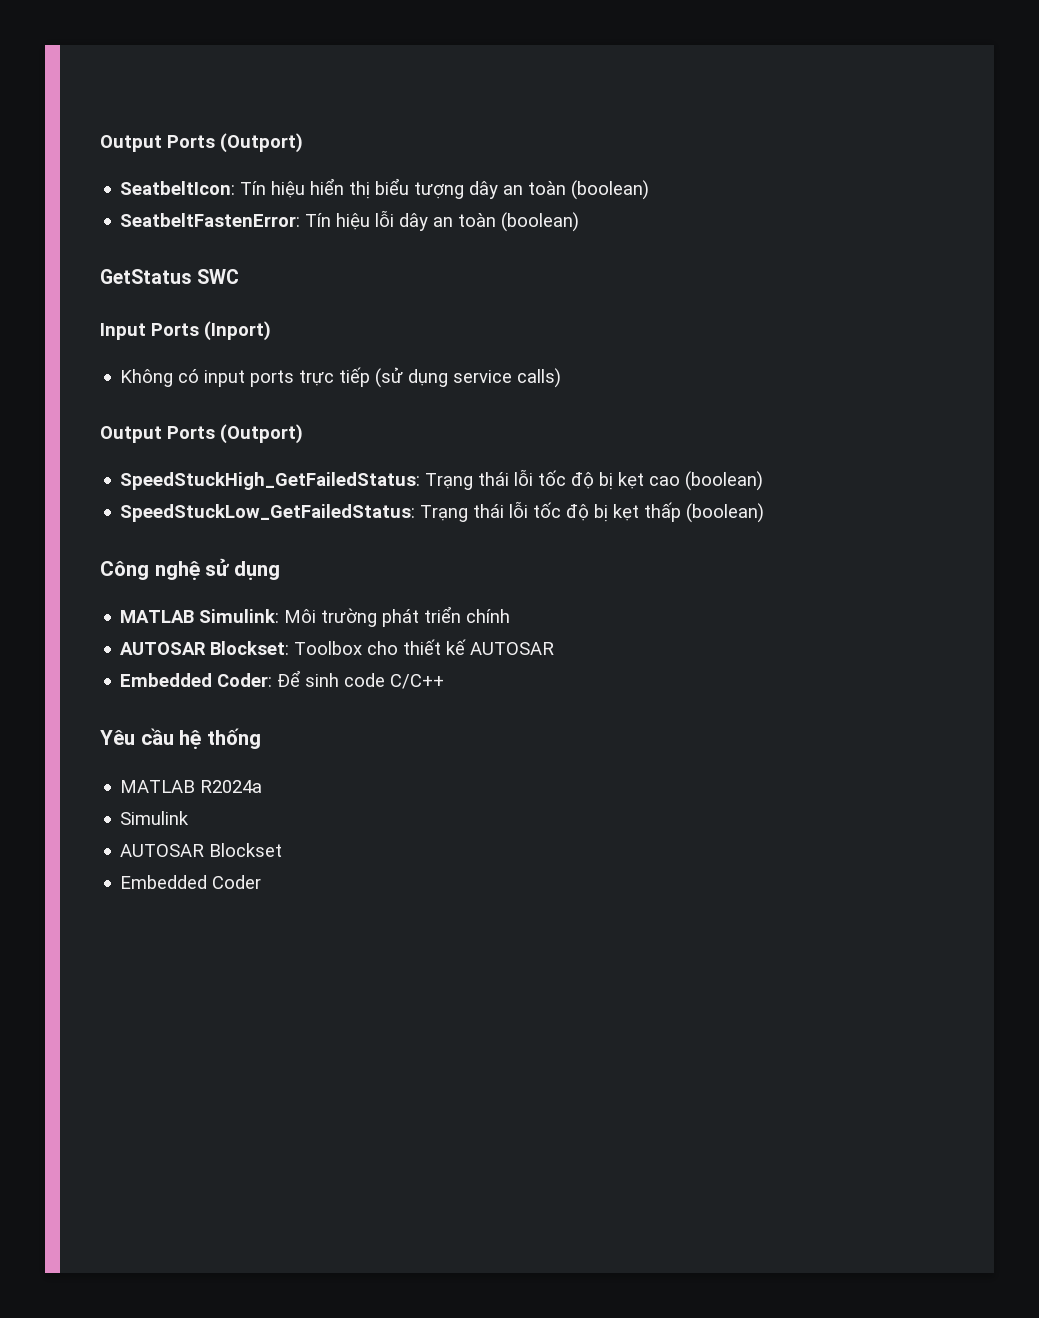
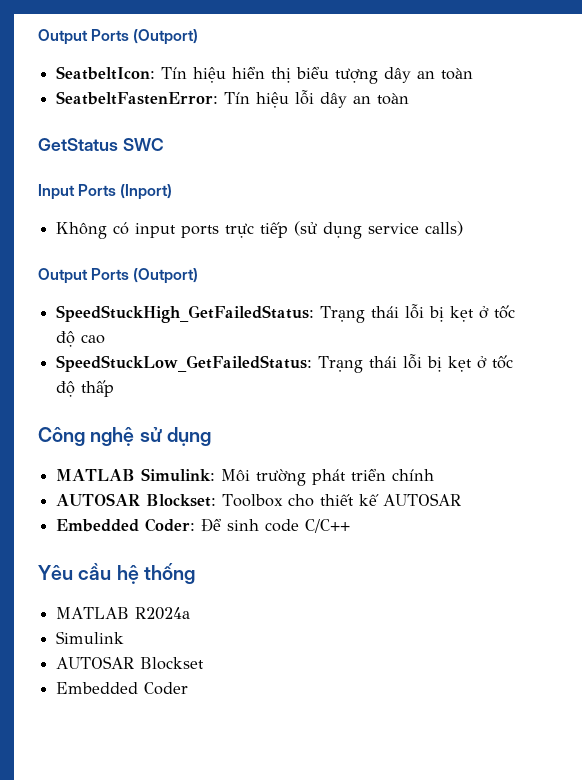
- SeatbeltIcon: Tín hiệu hiển thị biểu tượng dây an toàn (boolean)
+ SeatbeltIcon: Tín hiệu hiển thị biểu tượng dây an toàn
- SeatbeltFastenError: Tín hiệu lỗi dây an toàn (boolean)
+ SeatbeltFastenError: Tín hiệu lỗi dây an toàn
- SpeedStuckHigh_GetFailedStatus: Trạng thái lỗi tốc độ bị kẹt cao (boolean)
+ SpeedStuckHigh_GetFailedStatus: Trạng thái lỗi bị kẹt ở tốc độ cao
- SpeedStuckLow_GetFailedStatus: Trạng thái lỗi tốc độ bị kẹt thấp (boolean)
+ SpeedStuckLow_GetFailedStatus: Trạng thái lỗi bị kẹt ở tốc độ thấp

